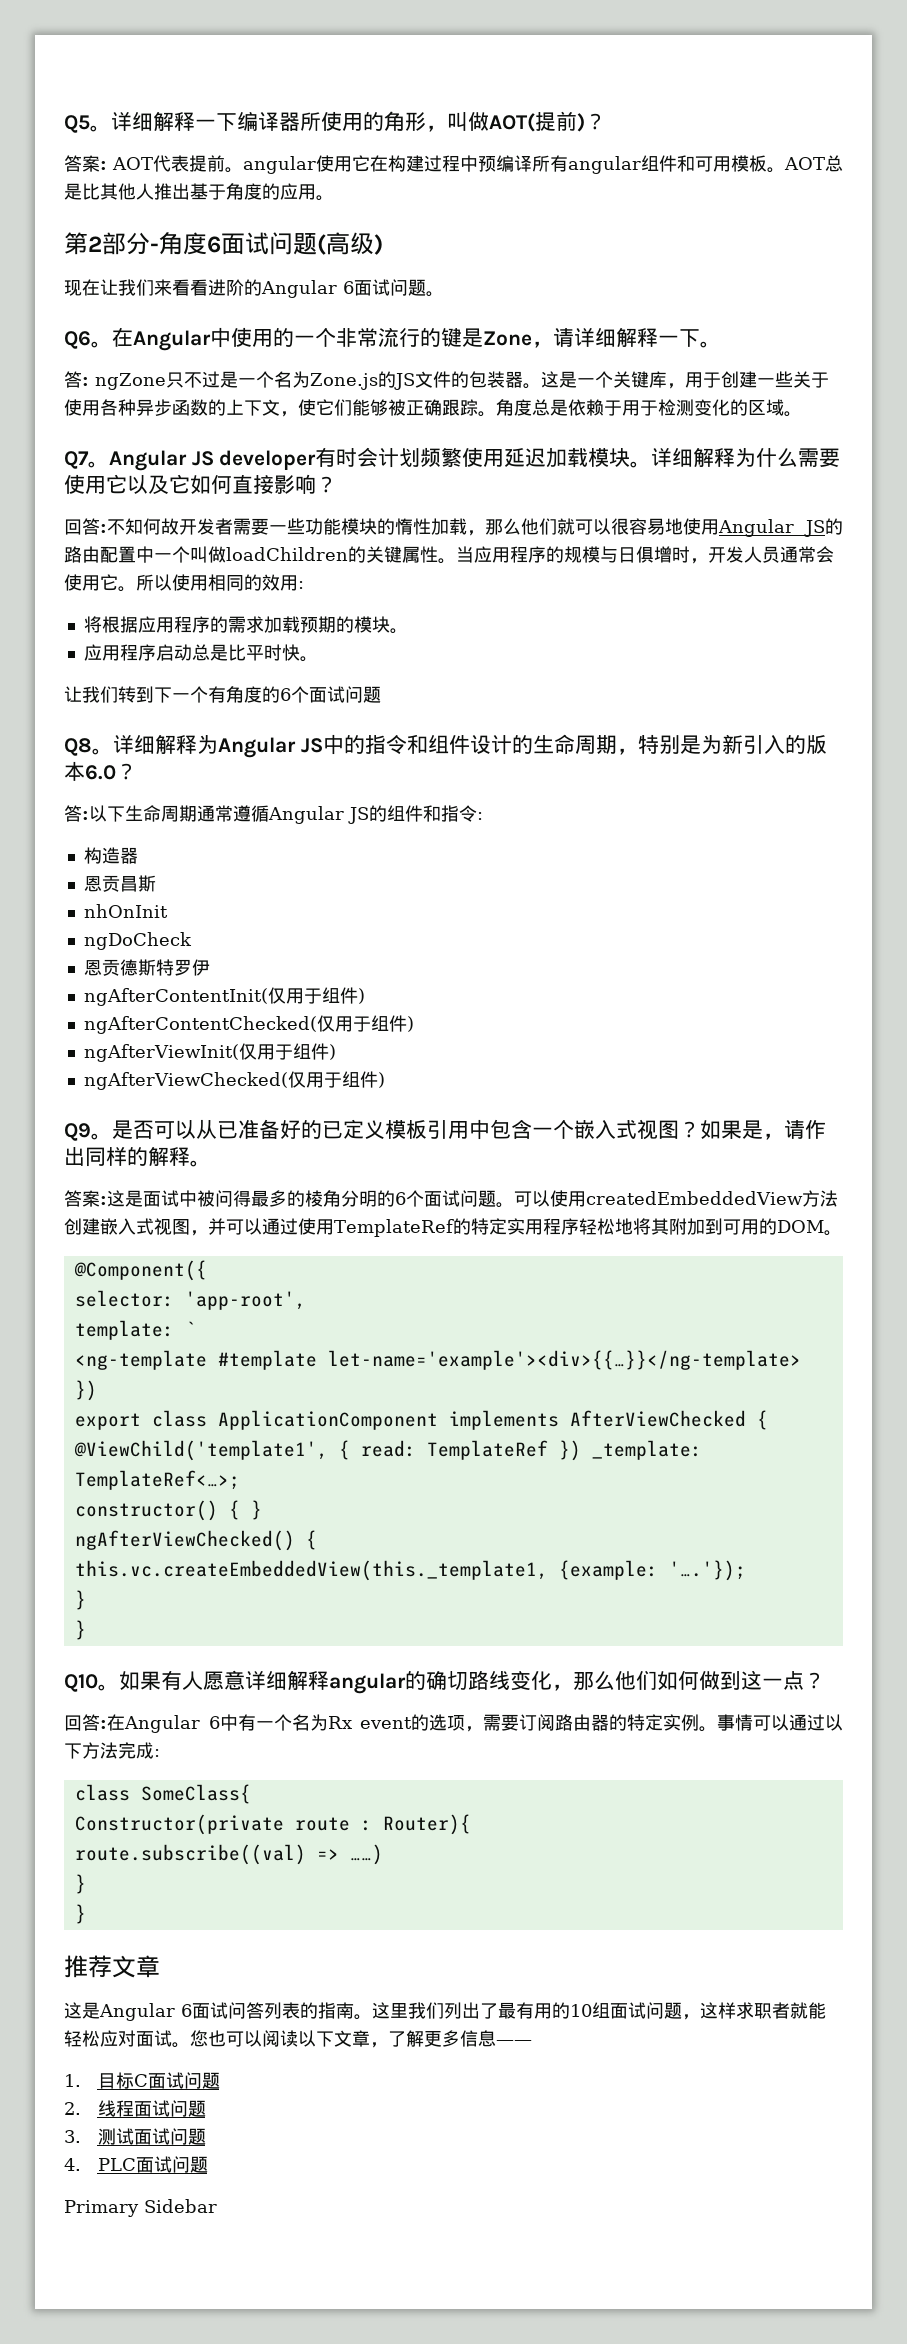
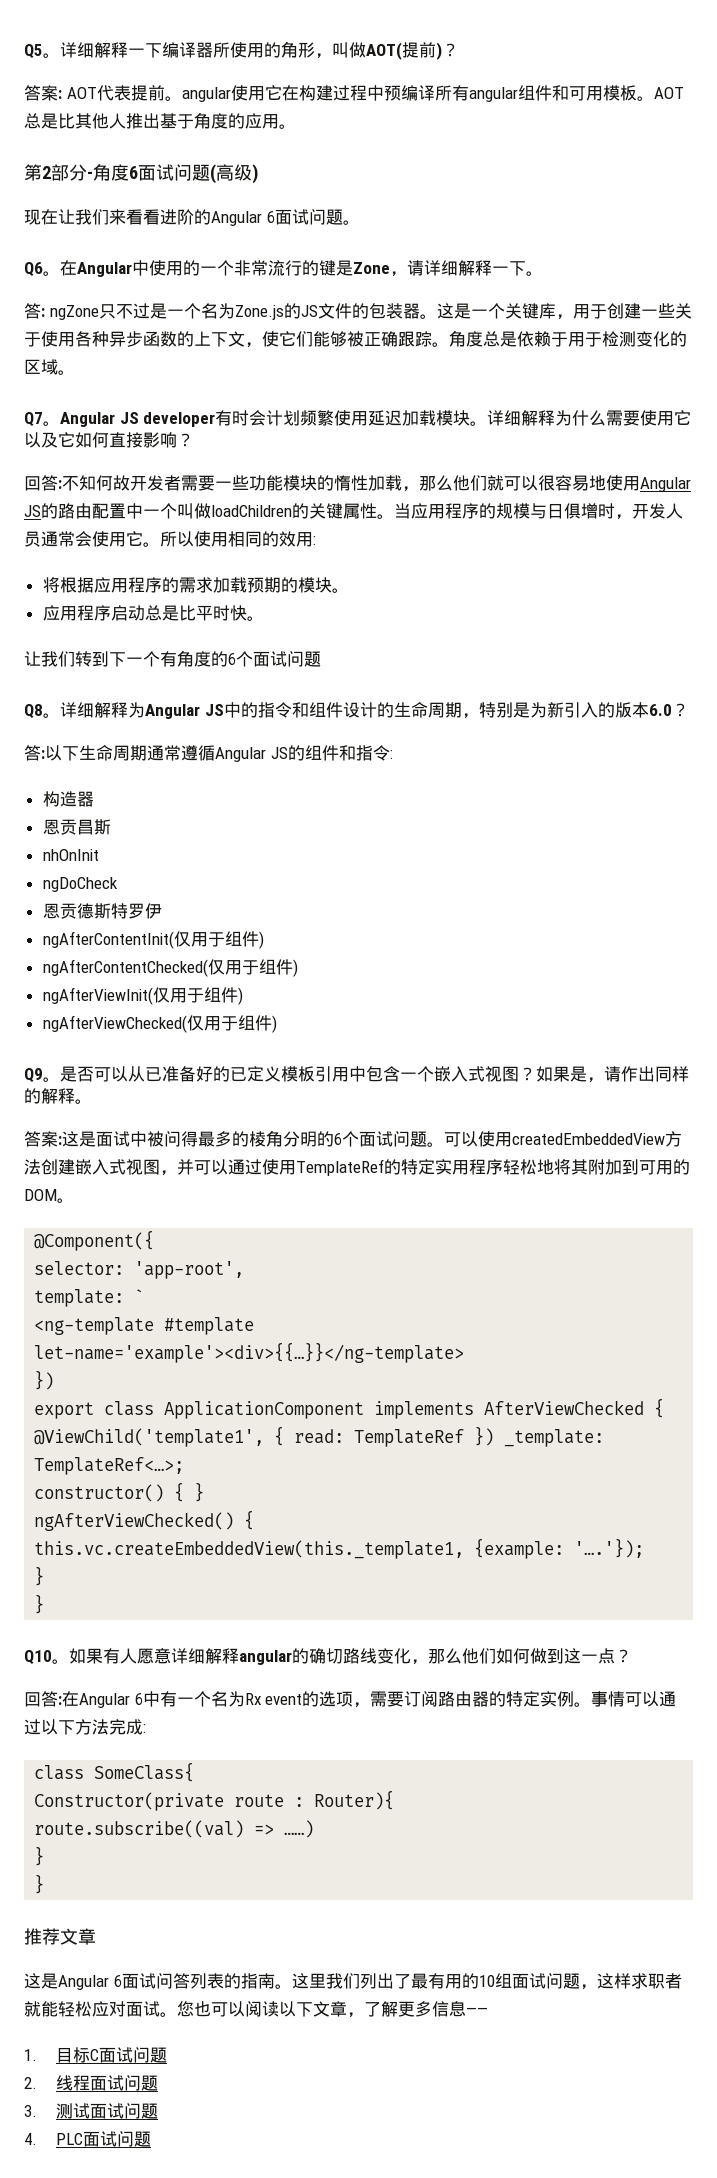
- Primary Sidebar

